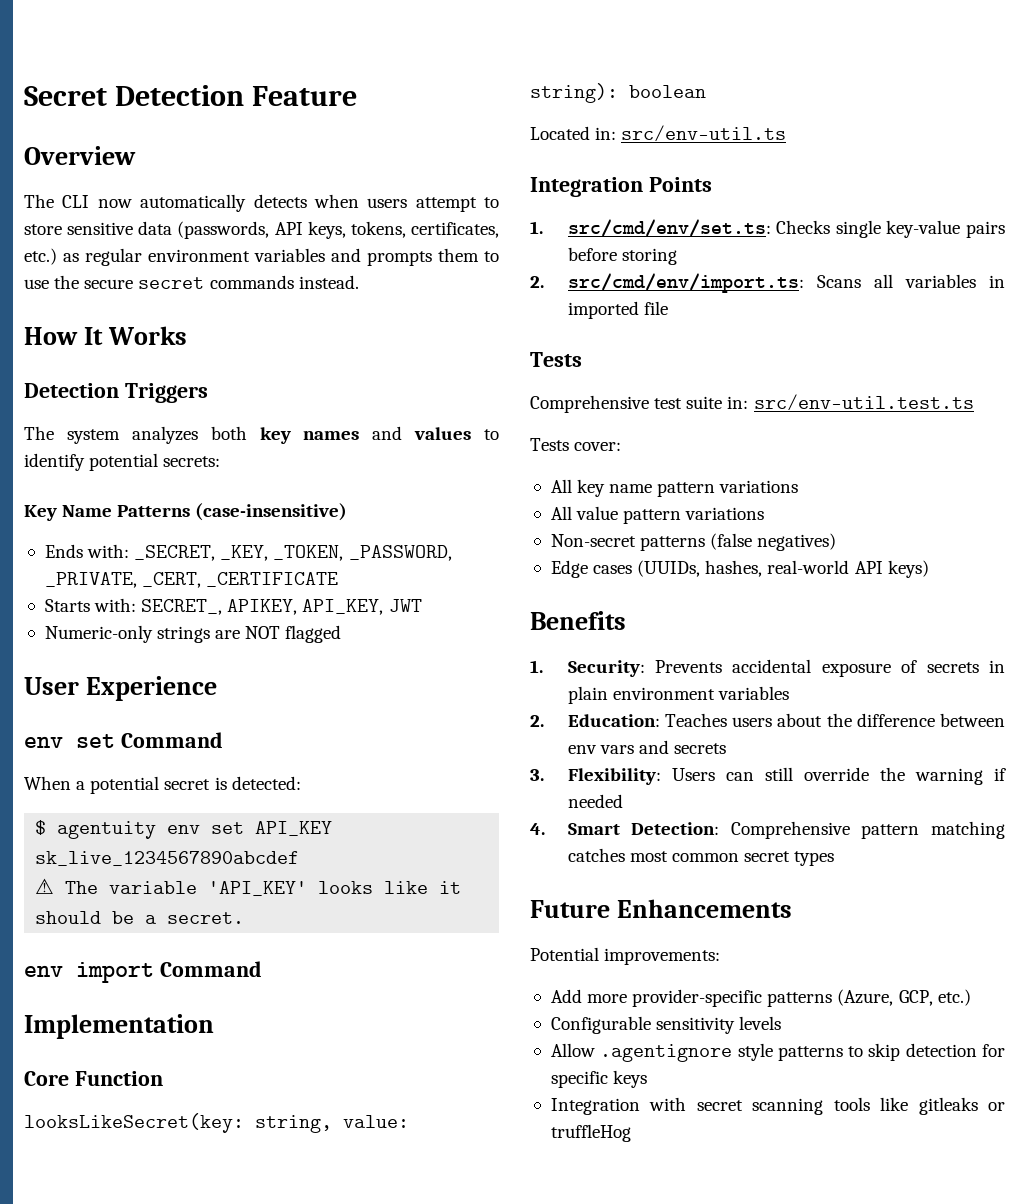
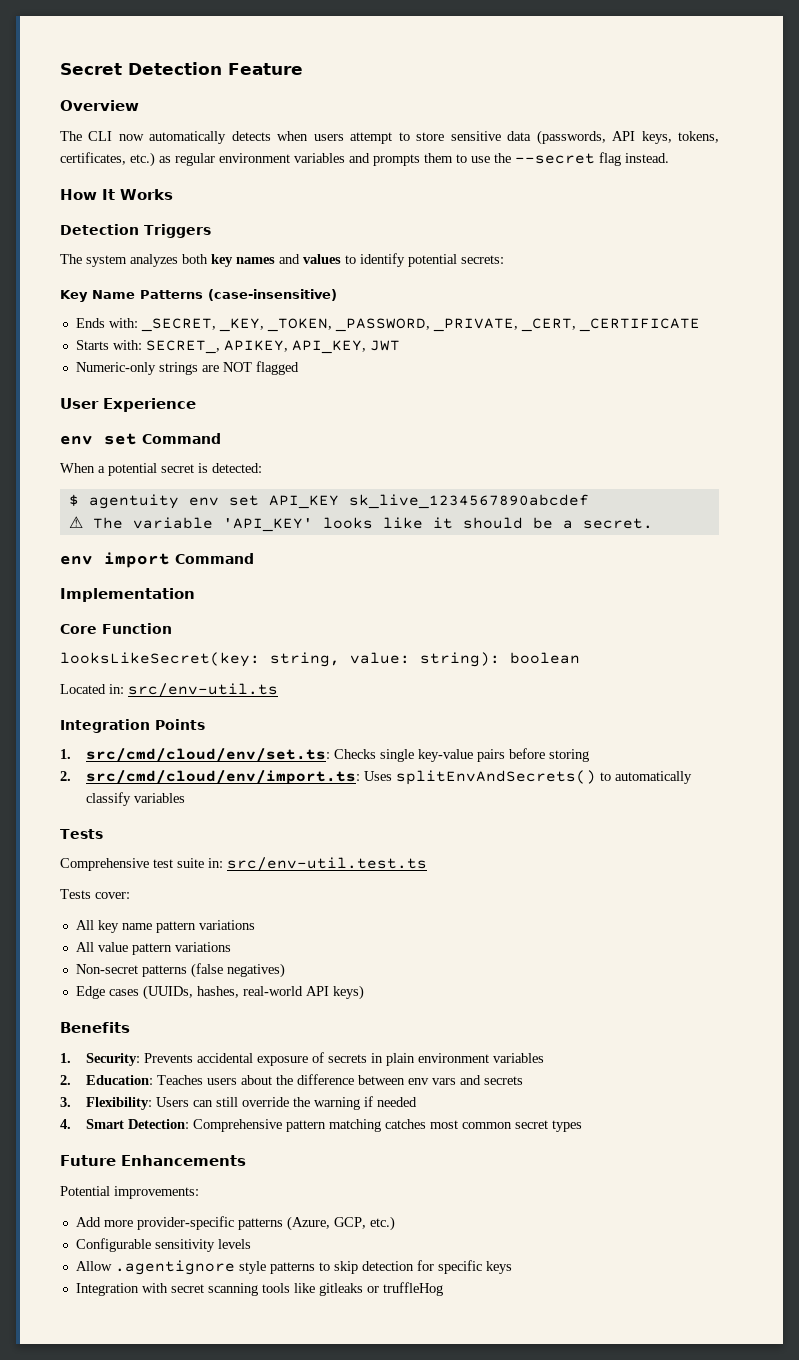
- The CLI now automatically detects when users attempt to store sensitive data (passwords, API keys, tokens, certificates, etc.) as regular environment variables and prompts them to use the secure secret commands instead.
+ The CLI now automatically detects when users attempt to store sensitive data (passwords, API keys, tokens, certificates, etc.) as regular environment variables and prompts them to use the --secret flag instead.
- 1. src/cmd/env/set.ts: Checks single key-value pairs before storing
+ 1. src/cmd/cloud/env/set.ts: Checks single key-value pairs before storing
- 2. src/cmd/env/import.ts: Scans all variables in imported file
+ 2. src/cmd/cloud/env/import.ts: Uses splitEnvAndSecrets() to automatically classify variables

